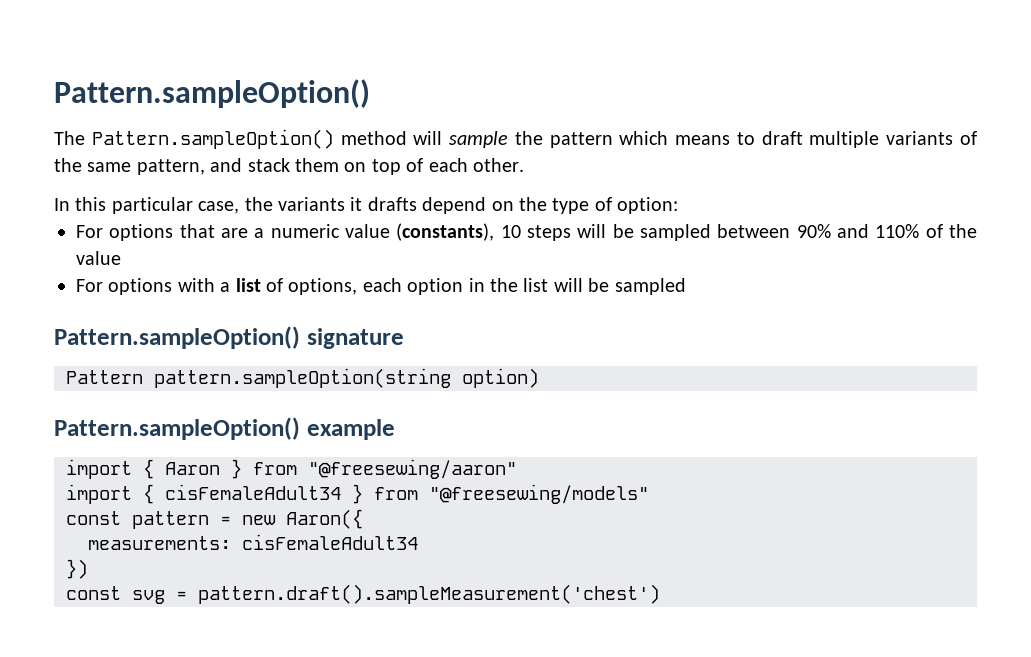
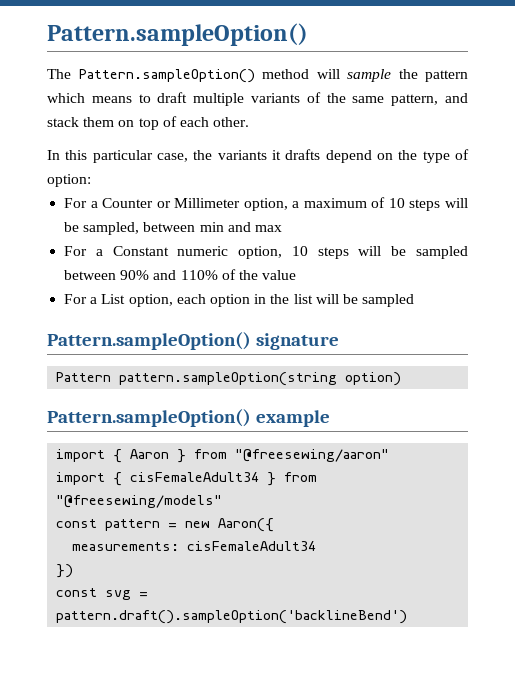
- For options that are a numeric value (constants), 10 steps will be sampled between 90% and 110% of the value
+ For a Counter or Millimeter option, a maximum of 10 steps will be sampled, between min and max
+ For a Constant numeric option, 10 steps will be sampled between 90% and 110% of the value
- For options with a list of options, each option in the list will be sampled
+ For a List option, each option in the list will be sampled
- const svg = pattern.draft().sampleMeasurement('chest')
+ const svg = pattern.draft().sampleOption('backlineBend')

